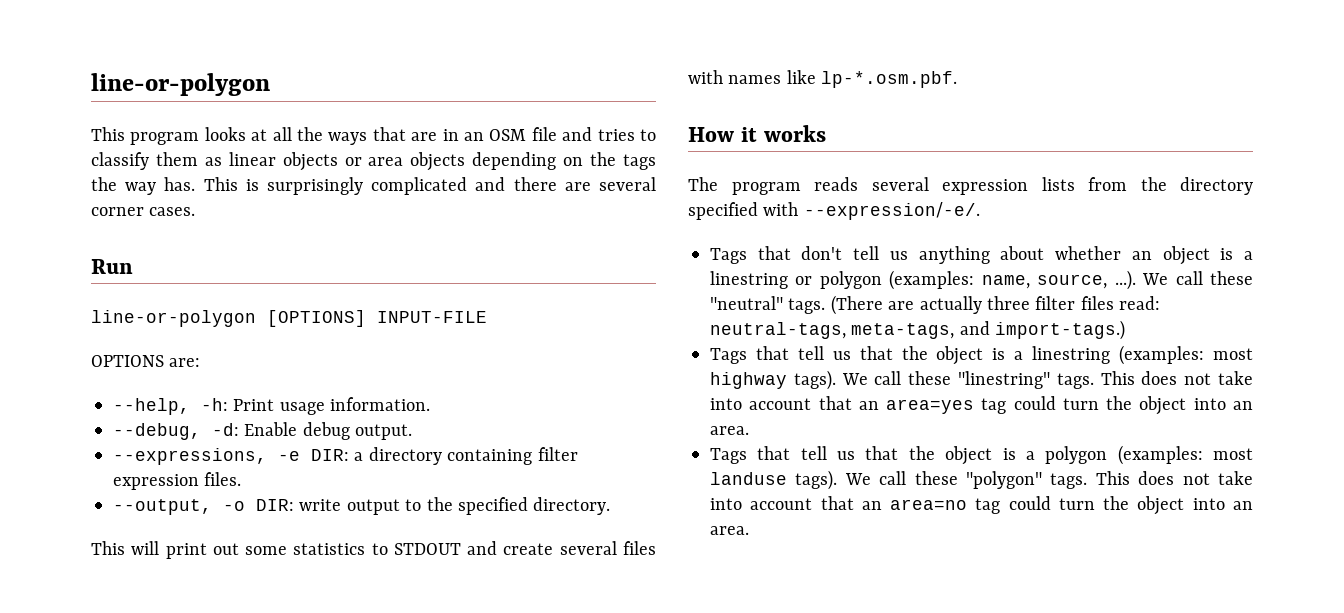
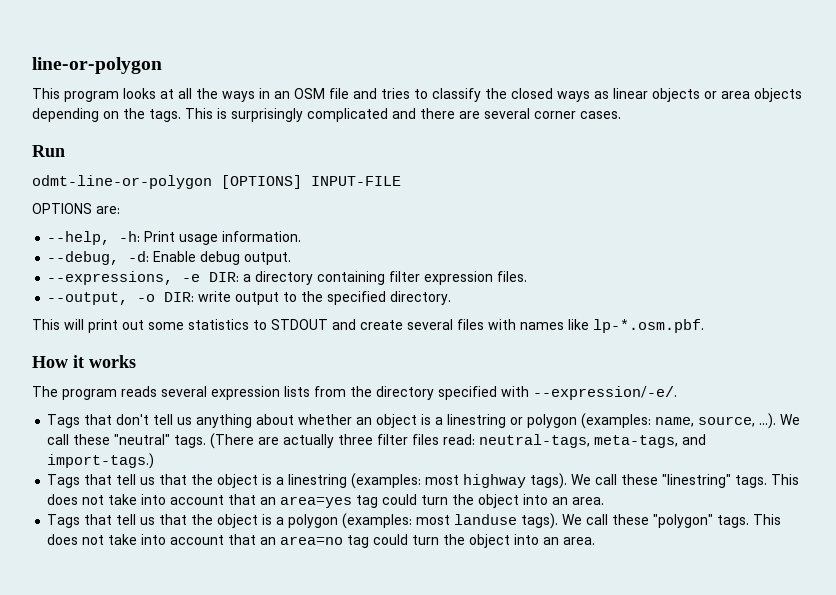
- This program looks at all the ways that are in an OSM file and tries to classify them as linear objects or area objects depending on the tags the way has.
+ This program looks at all the ways in an OSM file and tries to classify the closed ways as linear objects or area objects depending on the tags.
- line-or-polygon [OPTIONS] INPUT-FILE
+ odmt-line-or-polygon [OPTIONS] INPUT-FILE

